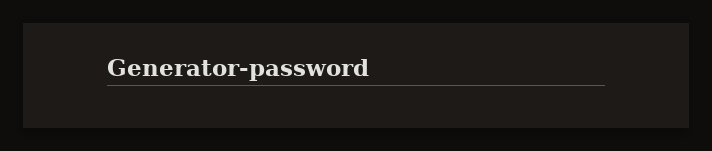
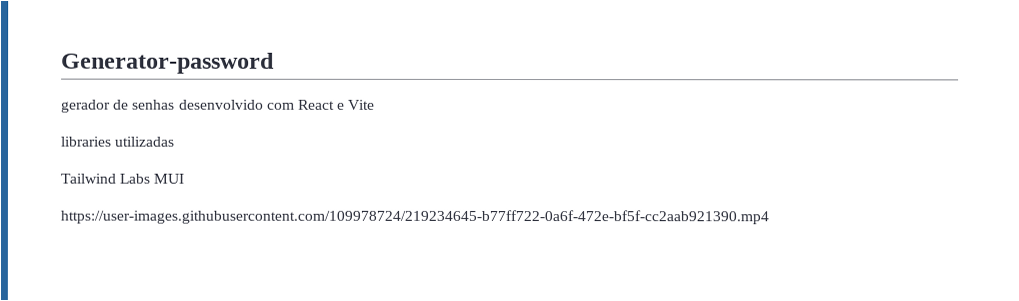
+ gerador de senhas desenvolvido com React e Vite
+ libraries utilizadas
+ Tailwind Labs MUI
+ https://user-images.githubusercontent.com/109978724/219234645-b77ff722-0a6f-472e-bf5f-cc2aab921390.mp4

